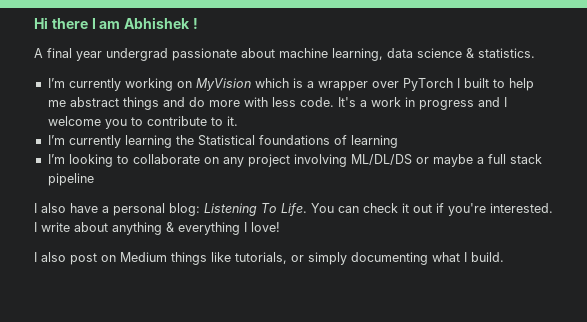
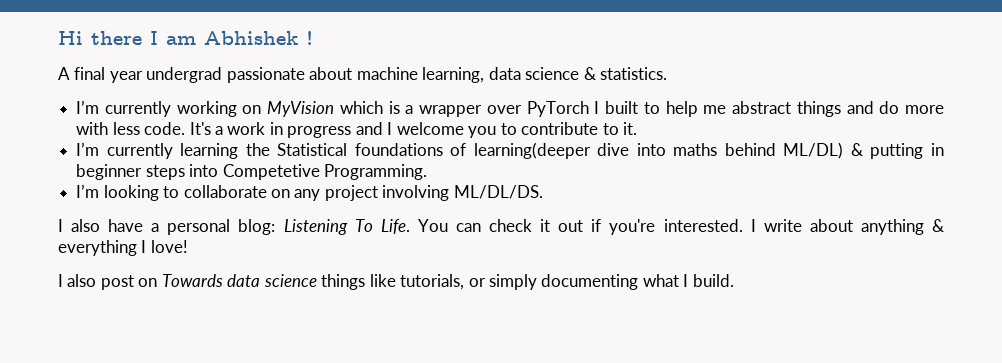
- I’m currently learning the Statistical foundations of learning
+ I’m currently learning the Statistical foundations of learning(deeper dive into maths behind ML/DL) & putting in beginner steps into Competetive Programming.
- I’m looking to collaborate on any project involving ML/DL/DS or maybe a full stack pipeline
+ I’m looking to collaborate on any project involving ML/DL/DS.
- I also post on Medium things like tutorials, or simply documenting what I build.
+ I also post on Towards data science things like tutorials, or simply documenting what I build.

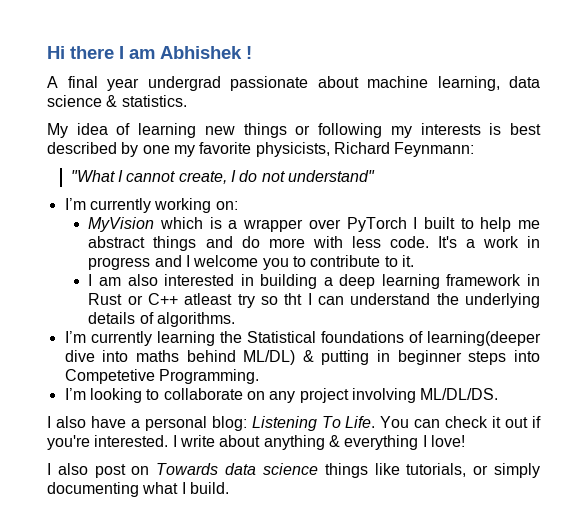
+ My idea of learning new things or following my interests is best described by one my favorite physicists, Richard Feynmann:
+ "What I cannot create, I do not understand"
- I’m currently working on MyVision which is a wrapper over PyTorch I built to help me abstract things and do more with less code.
+ I’m currently working on:
+ MyVision which is a wrapper over PyTorch I built to help me abstract things and do more with less code.
+ I am also interested in building a deep learning framework in Rust or C++ atleast try so tht I can understand the underlying details of algorithms.

